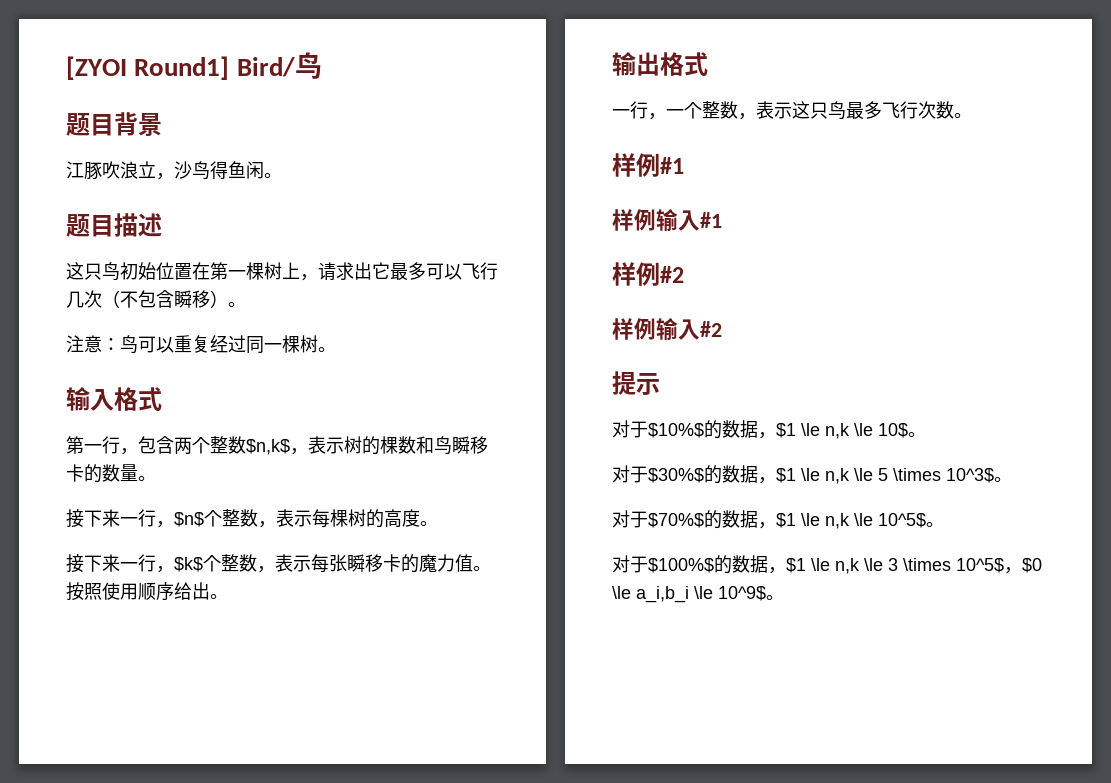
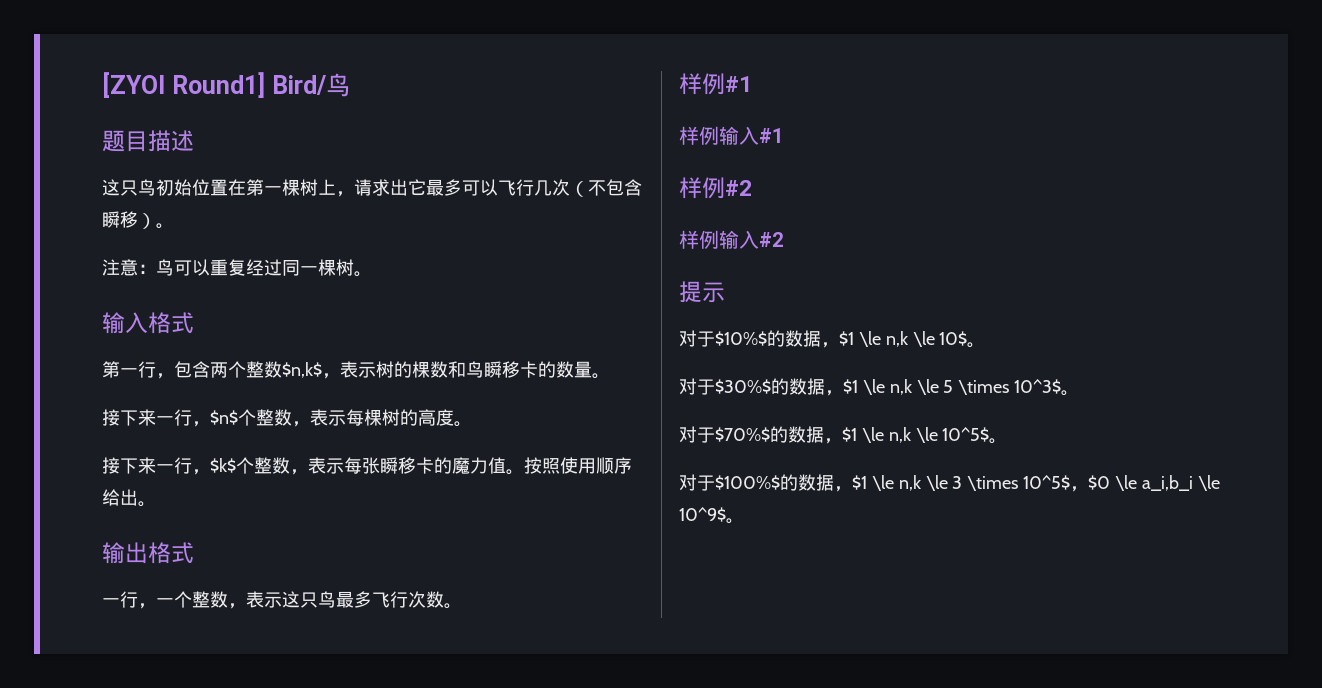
- 题目背景
- 江豚吹浪立，沙鸟得鱼闲。

